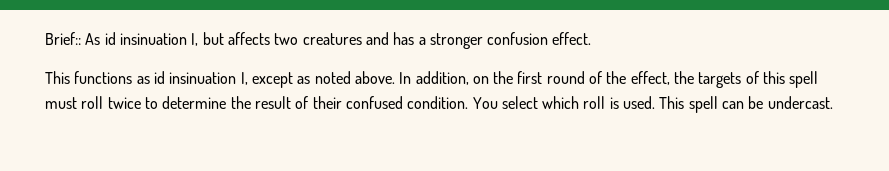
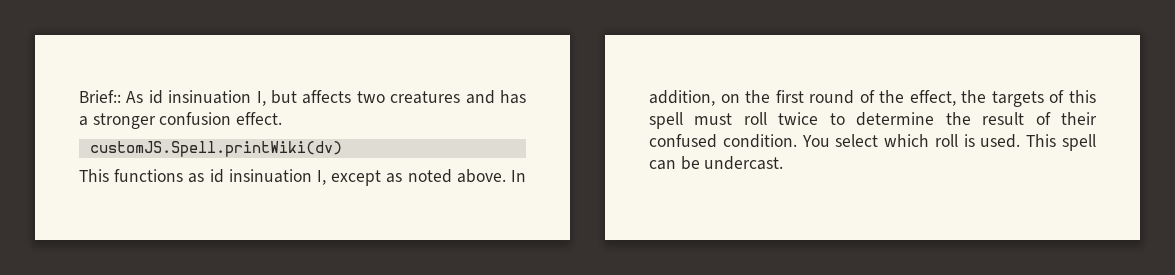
+ customJS.Spell.printWiki(dv)

